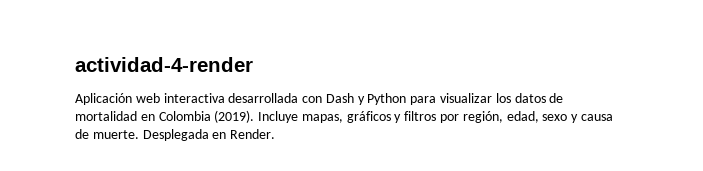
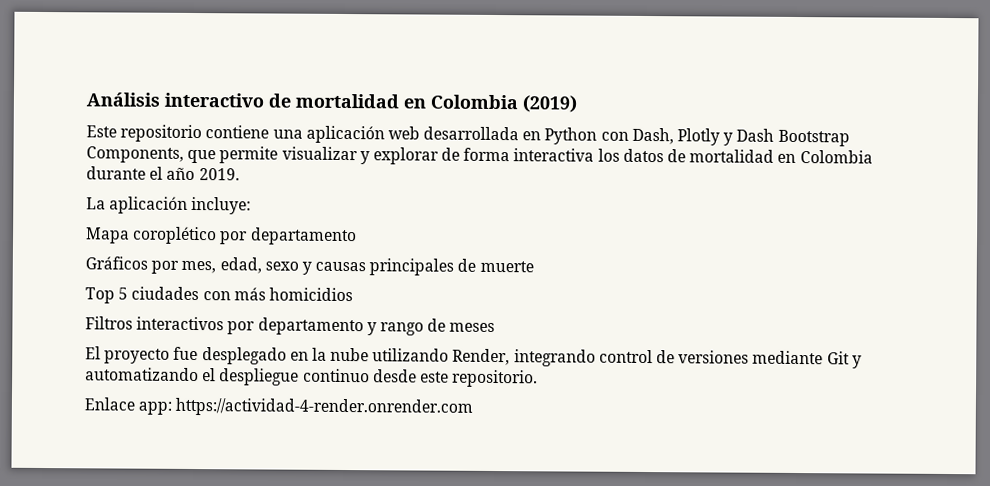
- actividad-4-render
- Aplicación web interactiva desarrollada con Dash y Python para visualizar los datos de mortalidad en Colombia (2019). Incluye mapas, gráficos y filtros por región, edad, sexo y causa de muerte. Desplegada en Render.
+ Análisis interactivo de mortalidad en Colombia (2019)
+ Este repositorio contiene una aplicación web desarrollada en Python con Dash, Plotly y Dash Bootstrap Components, que permite visualizar y explorar de forma interactiva los datos de mortalidad en Colombia durante el año 2019.
+ La aplicación incluye:
+ Mapa coroplético por departamento
+ Gráficos por mes, edad, sexo y causas principales de muerte
+ Top 5 ciudades con más homicidios
+ Filtros interactivos por departamento y rango de meses
+ El proyecto fue desplegado en la nube utilizando Render, integrando control de versiones mediante Git y automatizando el despliegue continuo desde este repositorio.
+ Enlace app: https://actividad-4-render.onrender.com

